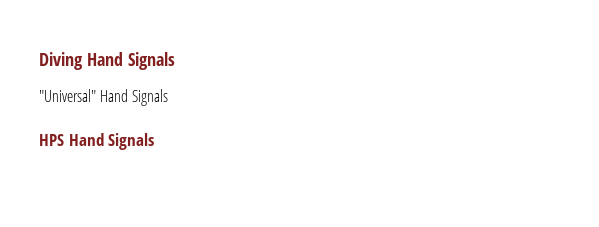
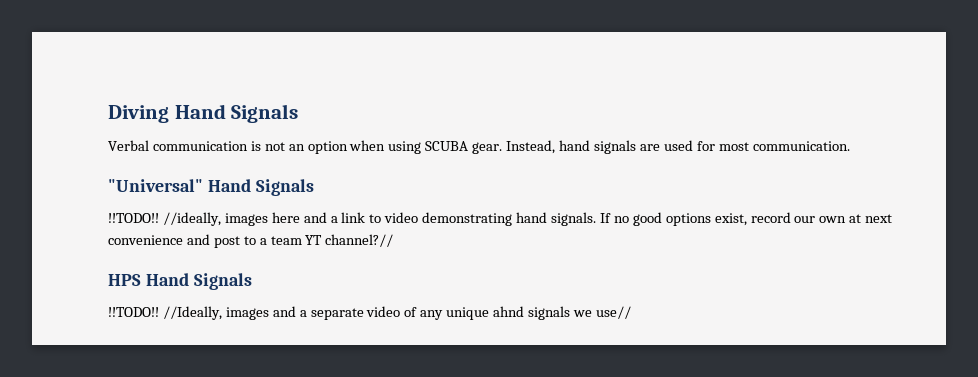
+ Verbal communication is not an option when using SCUBA gear. Instead, hand signals are used for most communication.
  "Universal" Hand Signals
+ !!TODO!! //ideally, images here and a link to video demonstrating hand signals. If no good options exist, record our own at next convenience and post to a team YT channel?//
  HPS Hand Signals
+ !!TODO!! //Ideally, images and a separate video of any unique ahnd signals we use//

